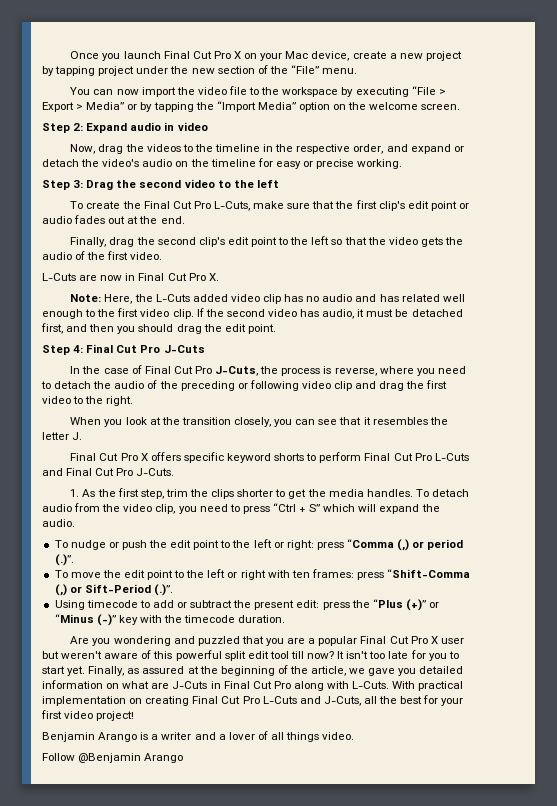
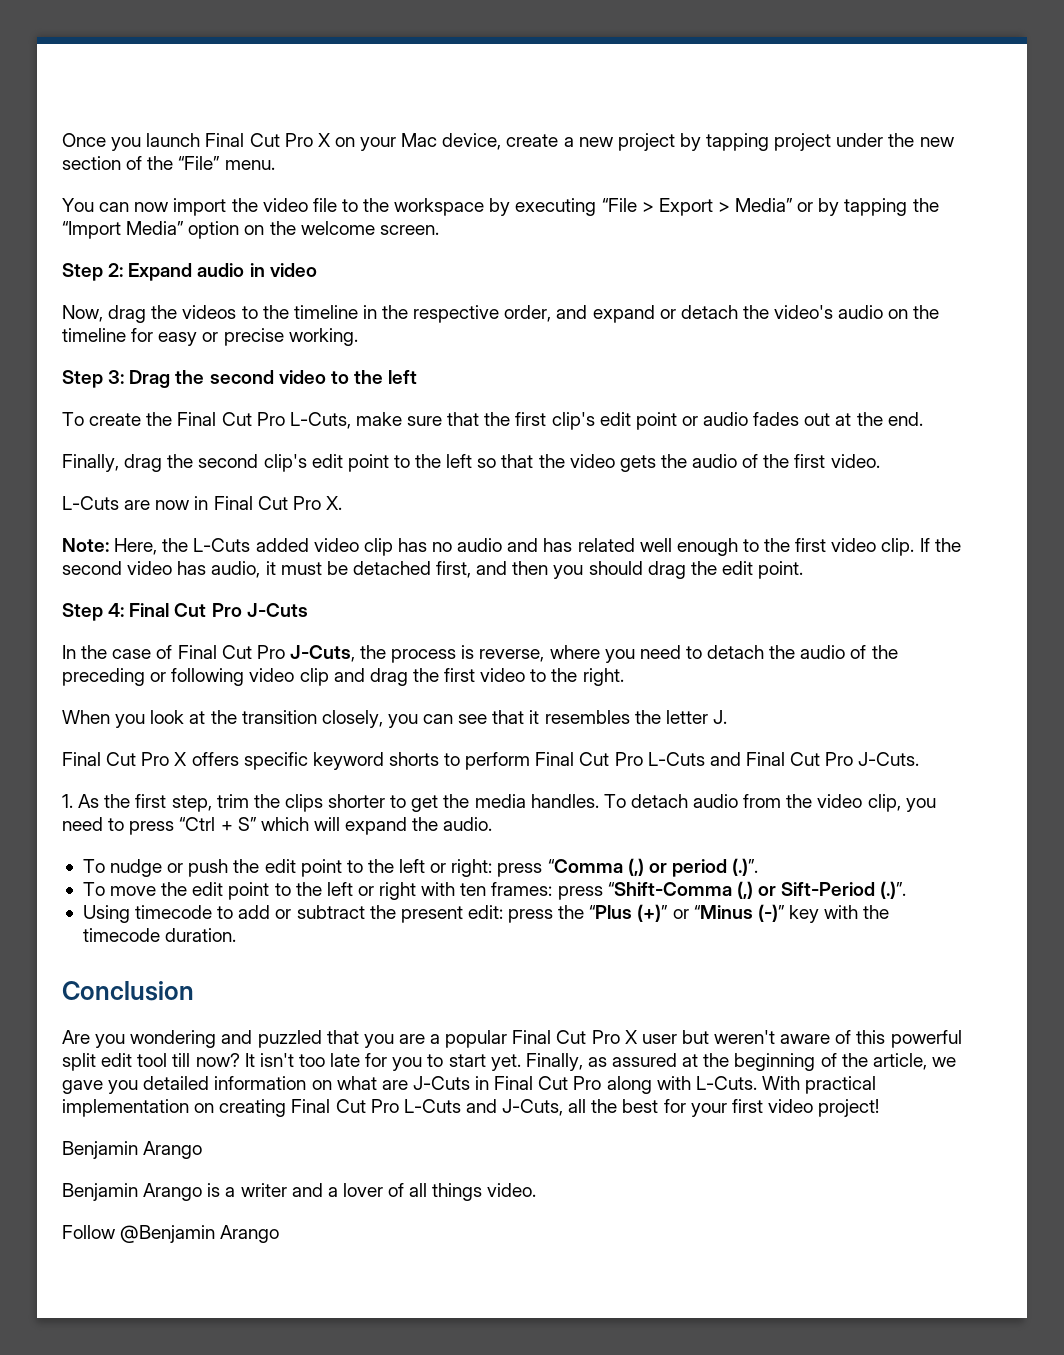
+ Conclusion
  With practical implementation on creating Final Cut Pro L-Cuts and J-Cuts, all the best for your first video project!
+ Benjamin Arango

